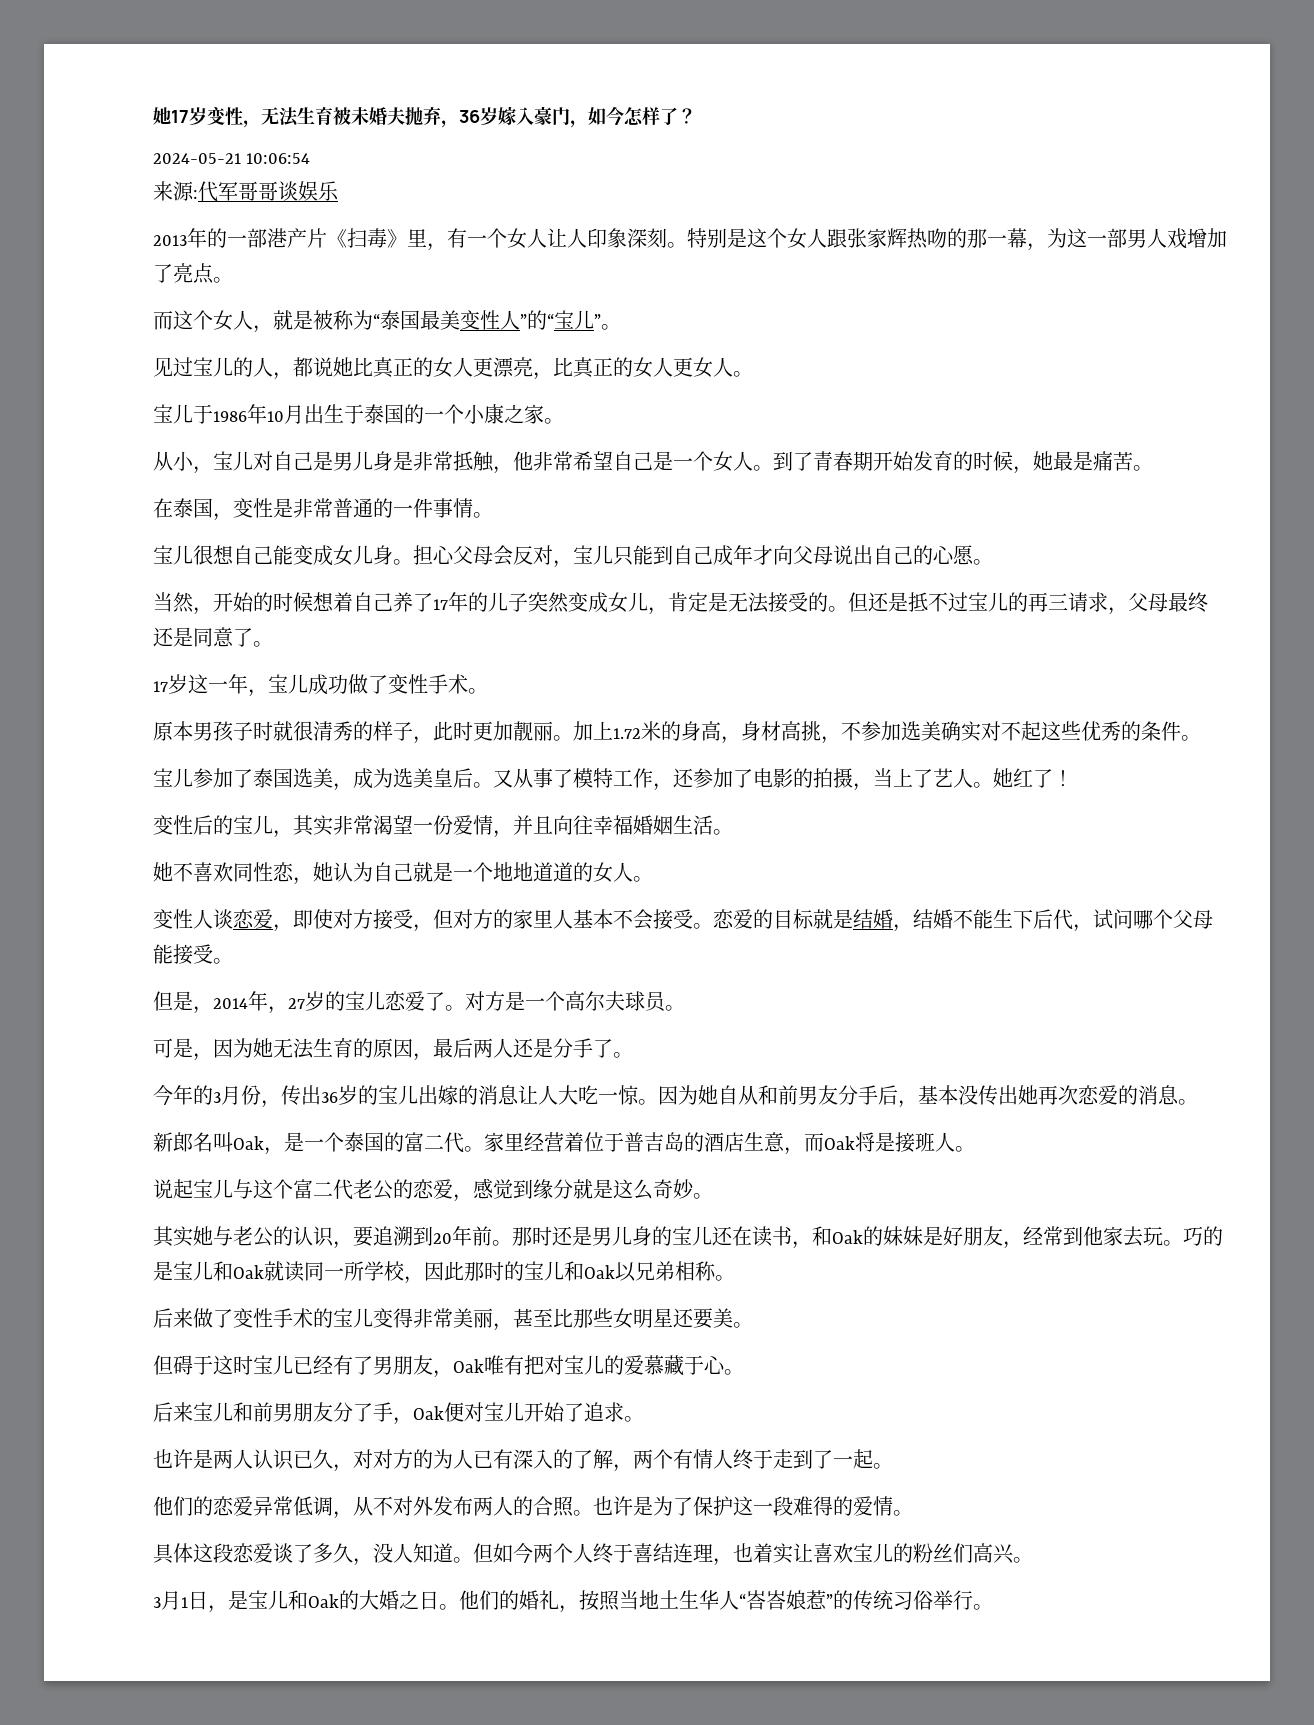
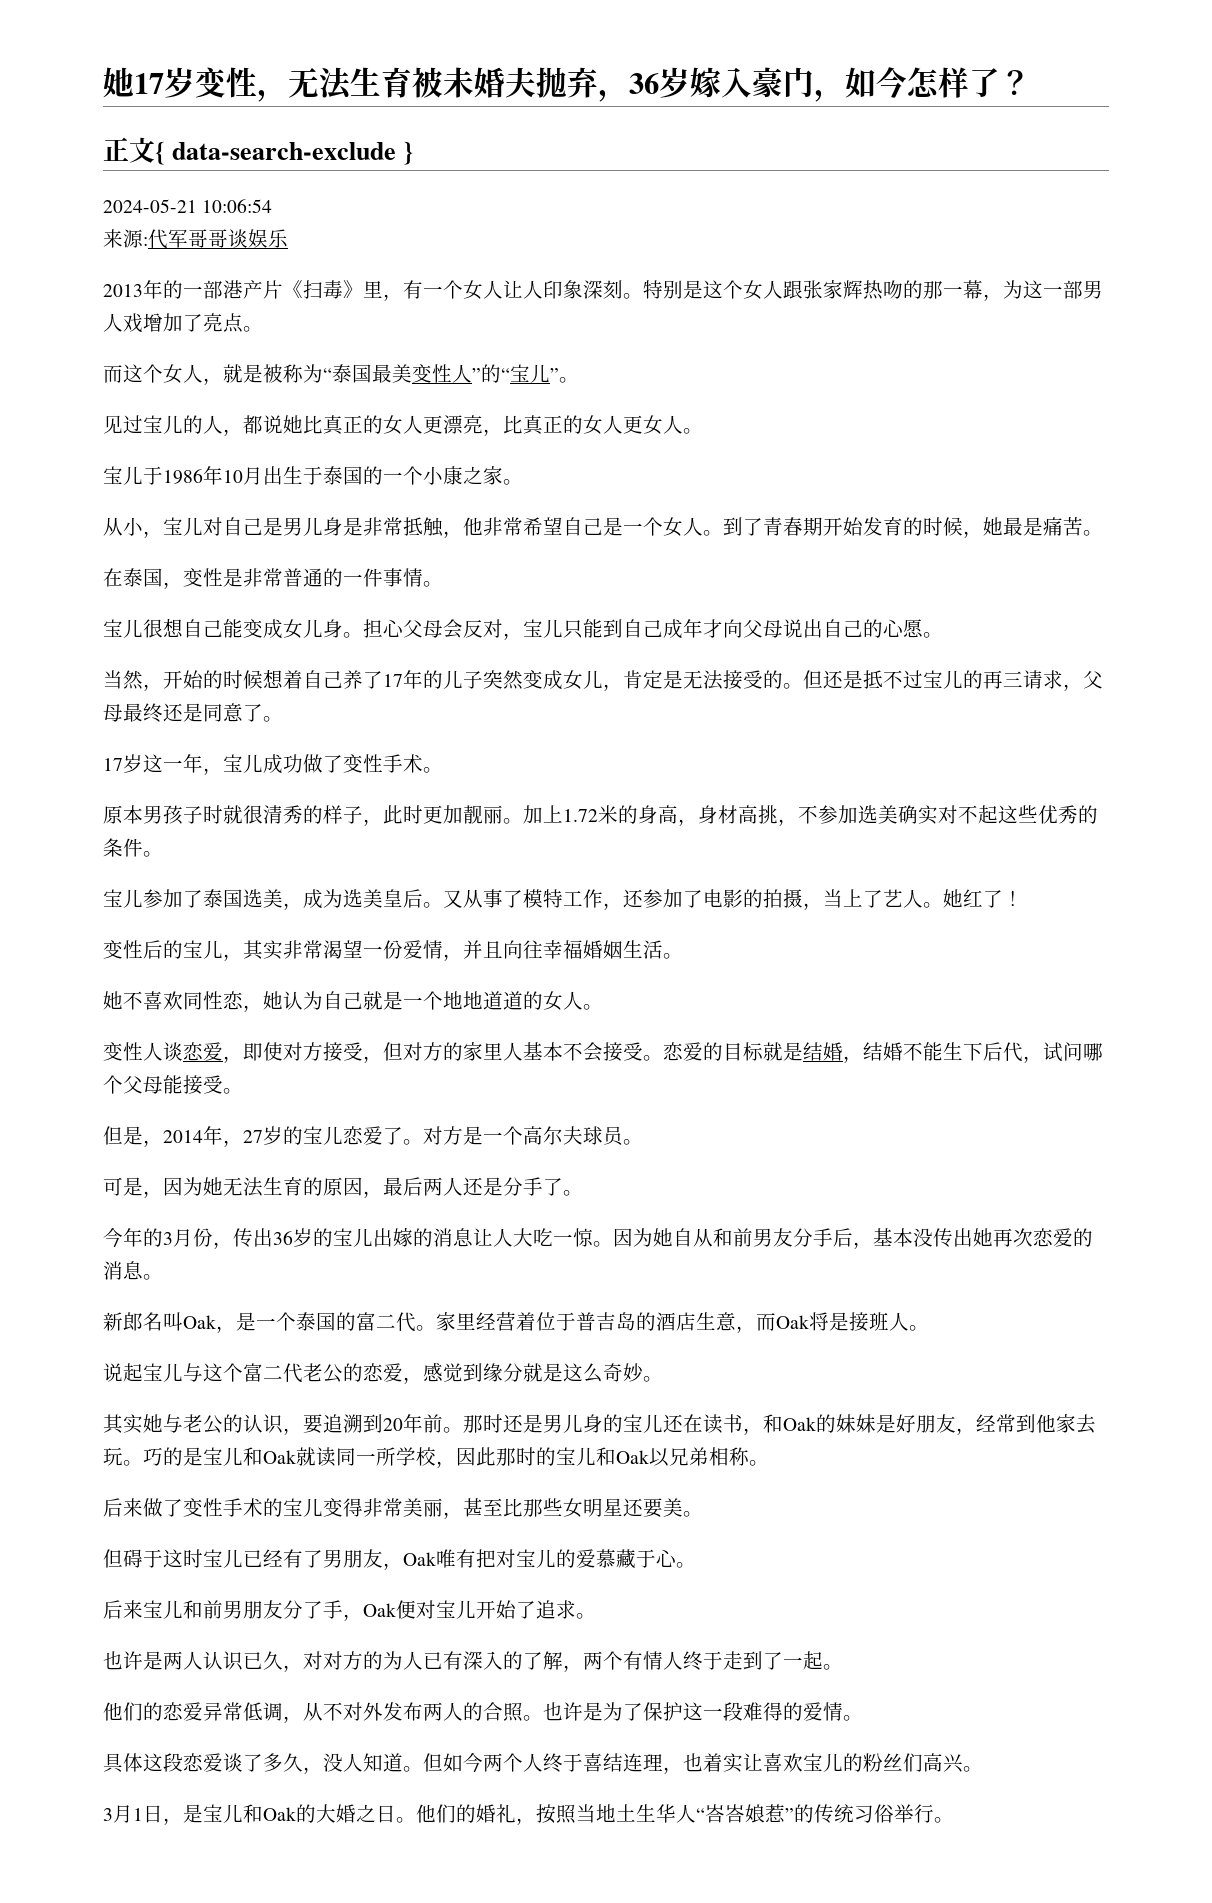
+ 正文{ data-search-exclude }

